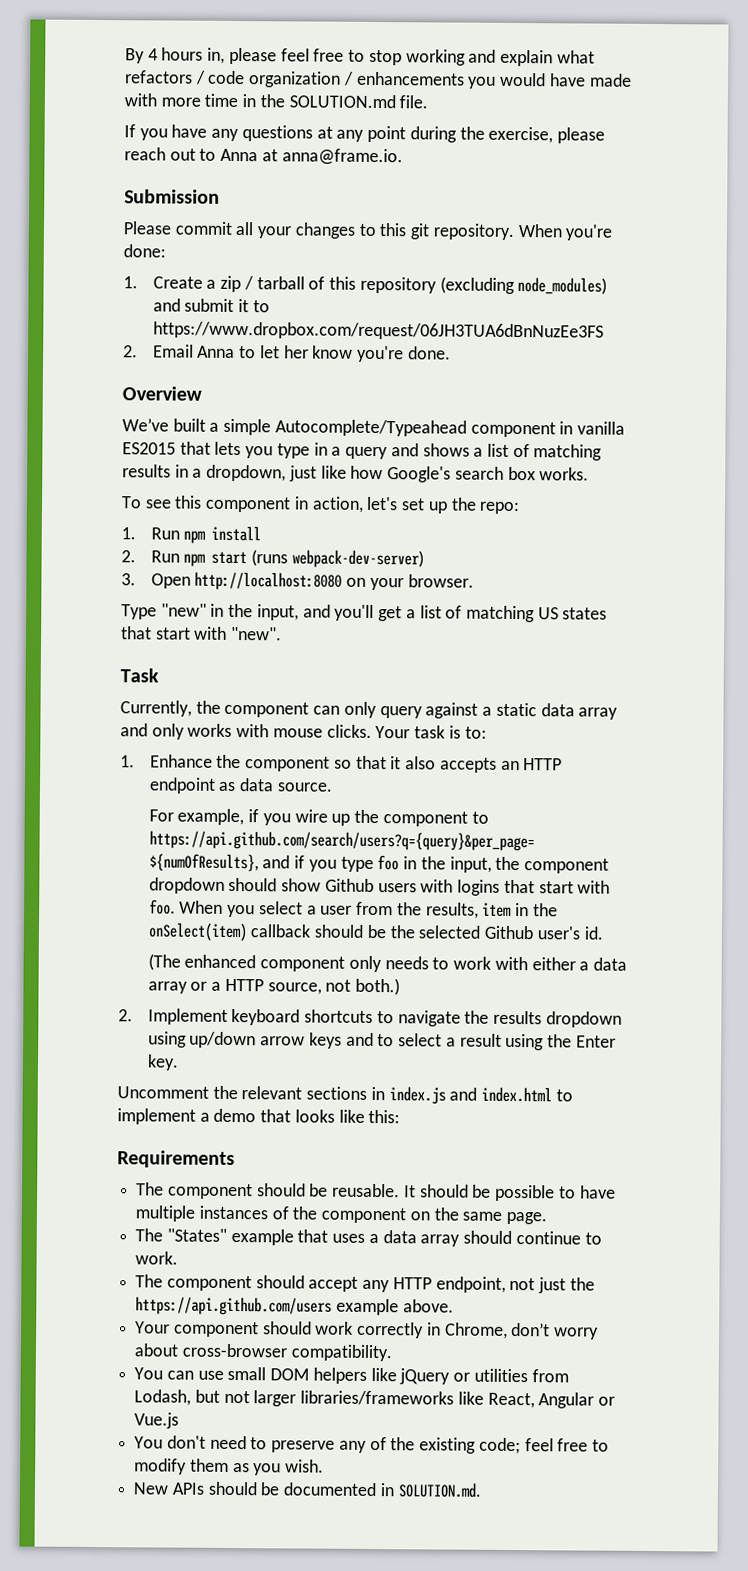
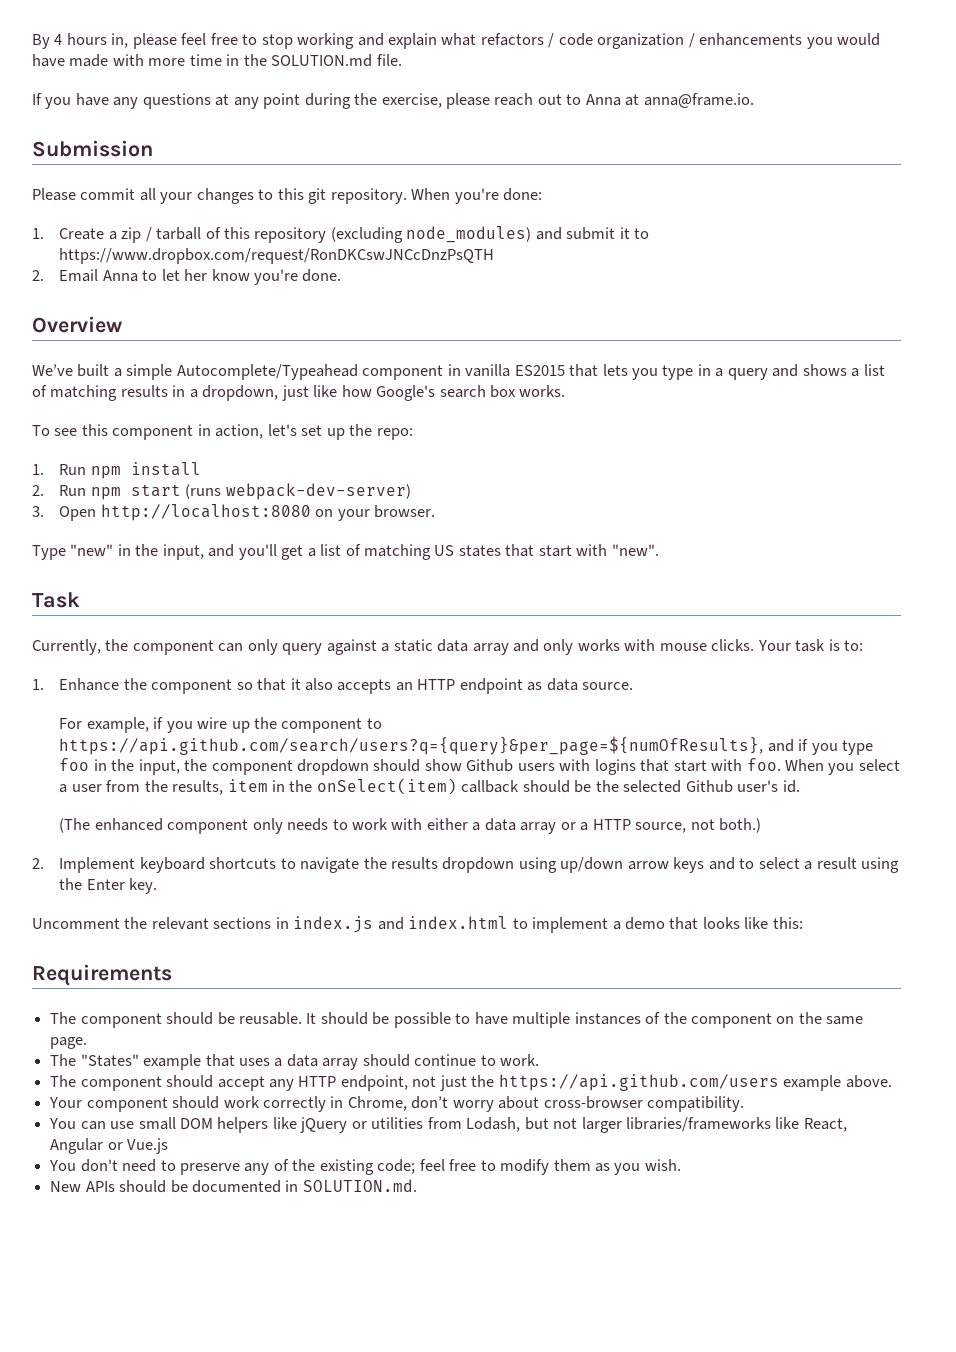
- 1. Create a zip / tarball of this repository (excluding node_modules) and submit it to https://www.dropbox.com/request/06JH3TUA6dBnNuzEe3FS
+ 1. Create a zip / tarball of this repository (excluding node_modules) and submit it to https://www.dropbox.com/request/RonDKCswJNCcDnzPsQTH

